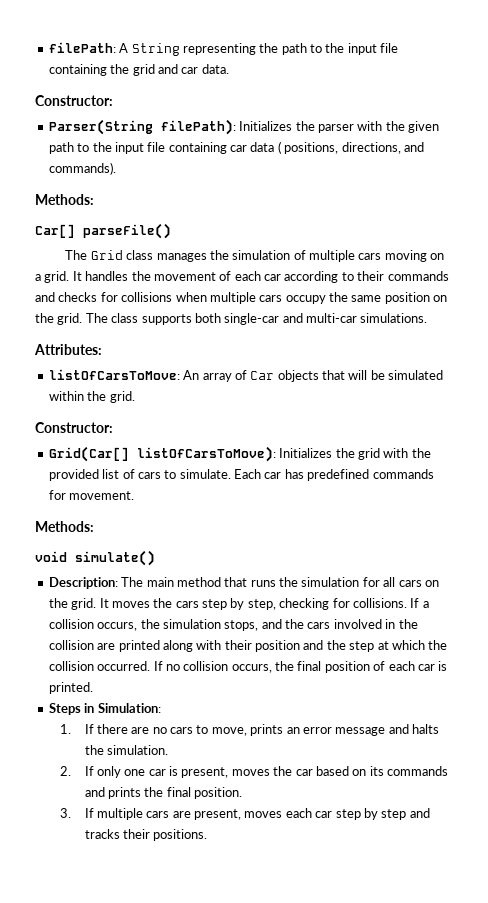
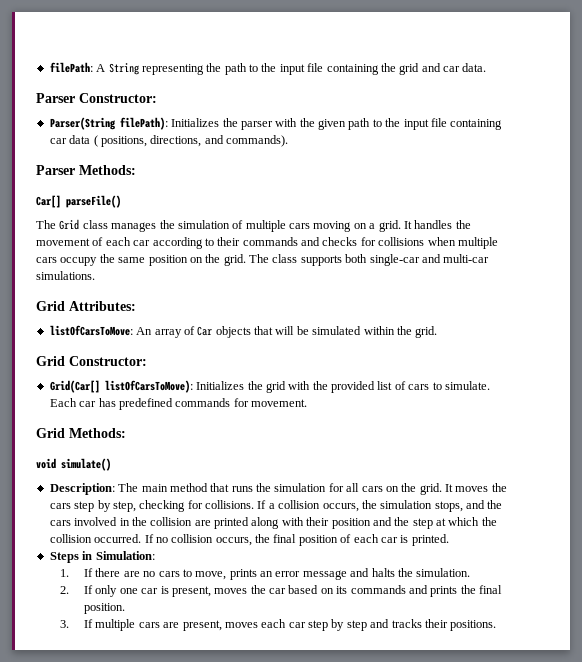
  filePath: A String representing the path to the input file containing the grid and car data.
- Constructor:
+ Parser Constructor:
  Parser(String filePath): Initializes the parser with the given path to the input file containing car data ( positions, directions, and commands).
- Methods:
+ Parser Methods:
- Attributes:
+ Grid Attributes:
  listOfCarsToMove: An array of Car objects that will be simulated within the grid.
- Constructor:
+ Grid Constructor:
  Each car has predefined commands for movement.
- Methods:
+ Grid Methods:

